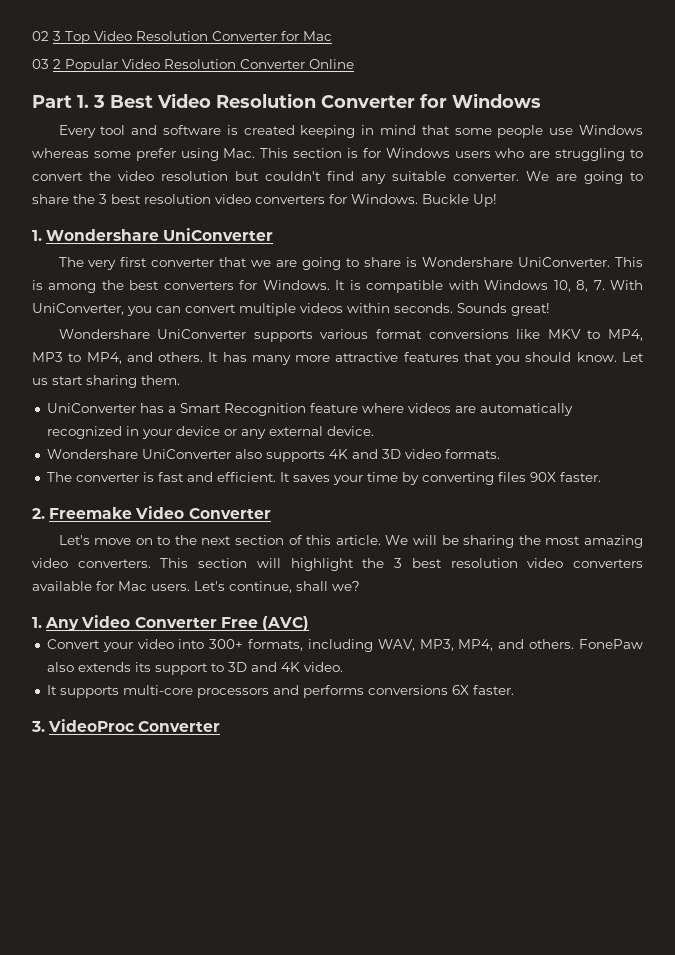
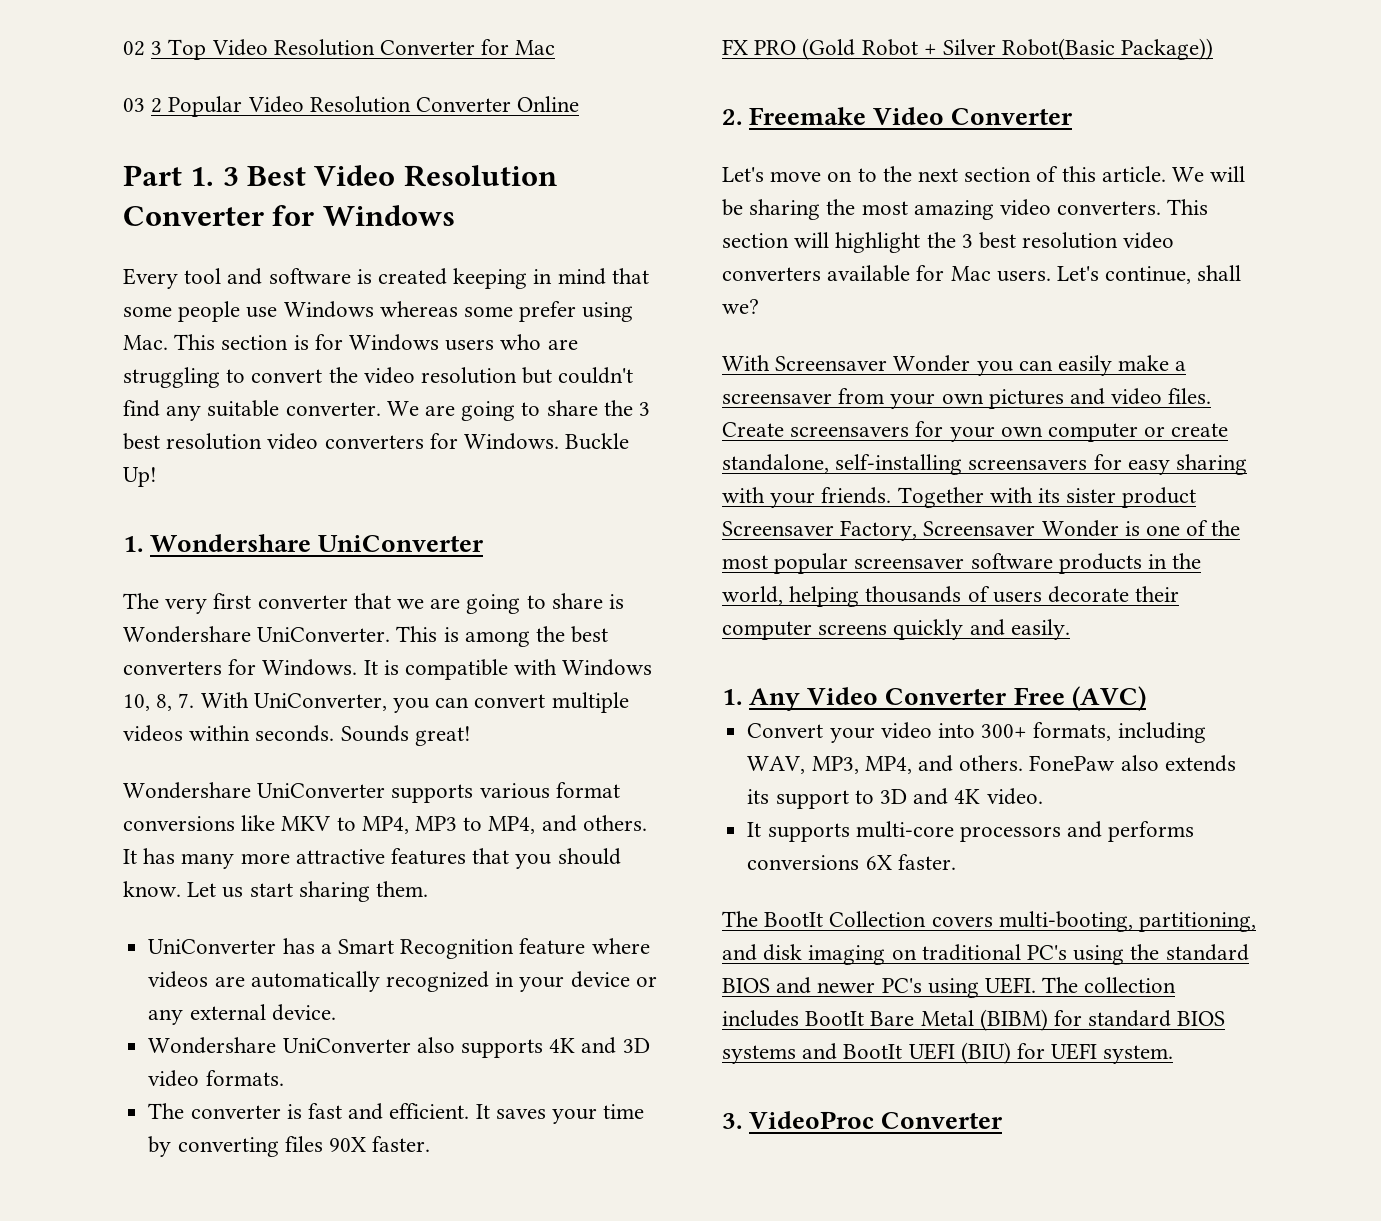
+ FX PRO (Gold Robot + Silver Robot(Basic Package))
+ With Screensaver Wonder you can easily make a screensaver from your own pictures and video files. Create screensavers for your own computer or create standalone, self-installing screensavers for easy sharing with your friends. Together with its sister product Screensaver Factory, Screensaver Wonder is one of the most popular screensaver software products in the world, helping thousands of users decorate their computer screens quickly and easily.
+ The BootIt Collection covers multi-booting, partitioning, and disk imaging on traditional PC's using the standard BIOS and newer PC's using UEFI. The collection includes BootIt Bare Metal (BIBM) for standard BIOS systems and BootIt UEFI (BIU) for UEFI system.

